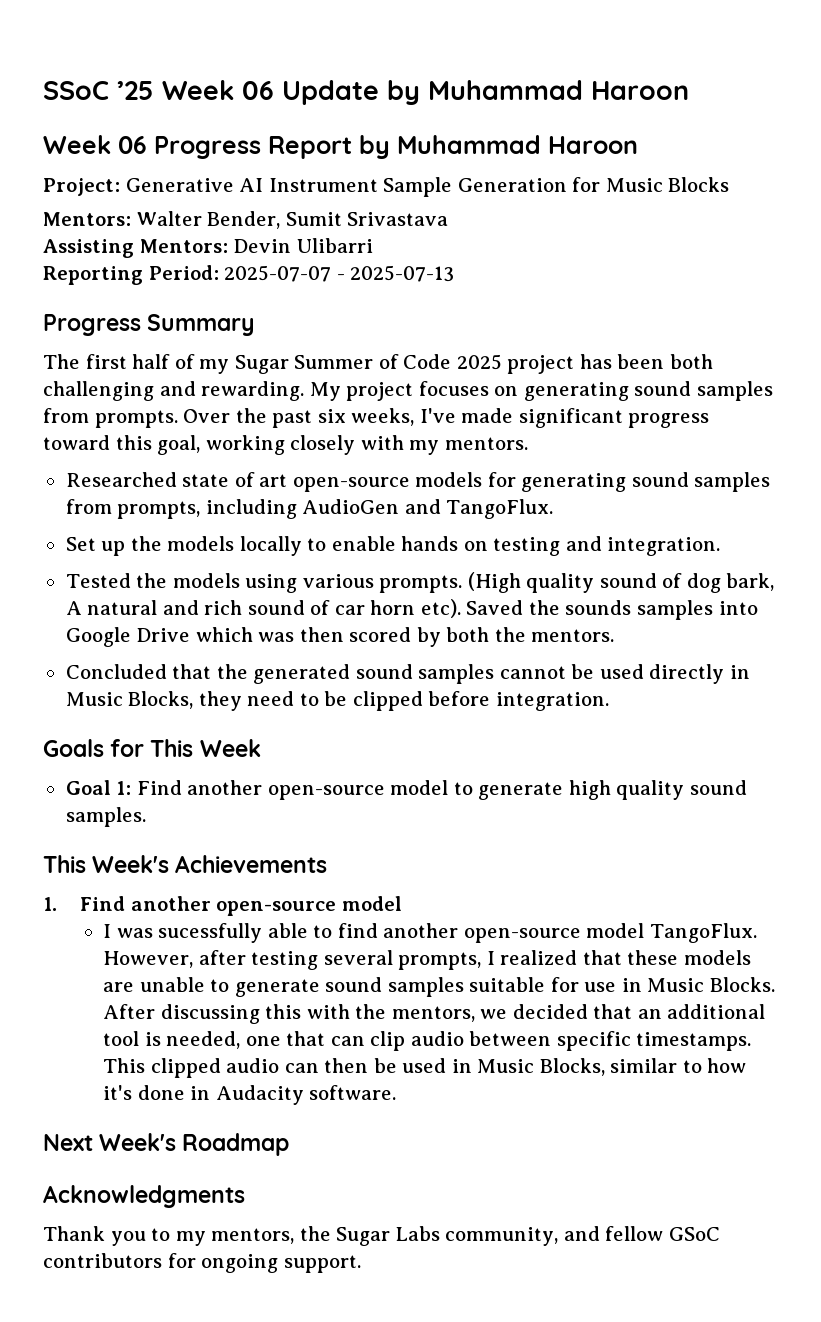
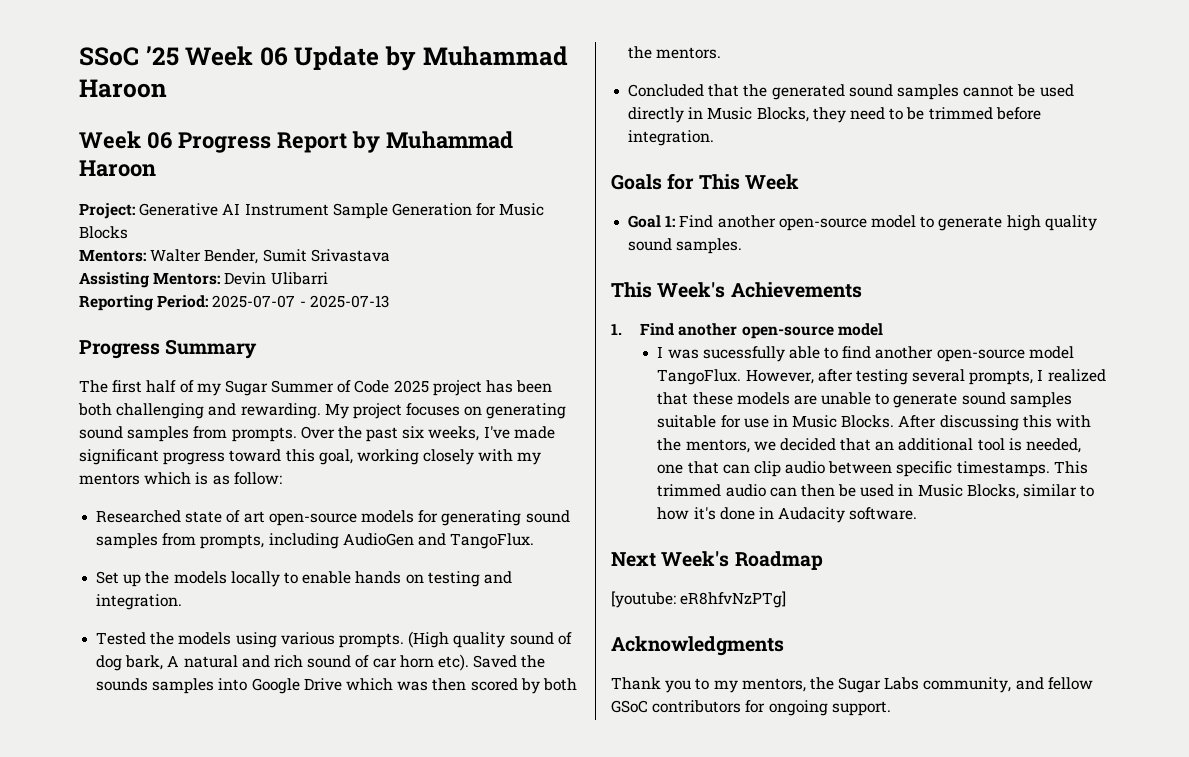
- Over the past six weeks, I've made significant progress toward this goal, working closely with my mentors.
+ Over the past six weeks, I've made significant progress toward this goal, working closely with my mentors which is as follow:
- Concluded that the generated sound samples cannot be used directly in Music Blocks, they need to be clipped before integration.
+ Concluded that the generated sound samples cannot be used directly in Music Blocks, they need to be trimmed before integration.
- This clipped audio can then be used in Music Blocks, similar to how it's done in Audacity software.
+ This trimmed audio can then be used in Music Blocks, similar to how it's done in Audacity software.
+ [youtube: eR8hfvNzPTg]

